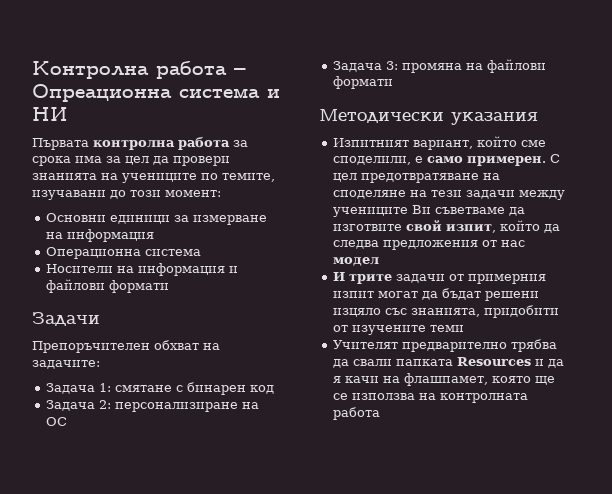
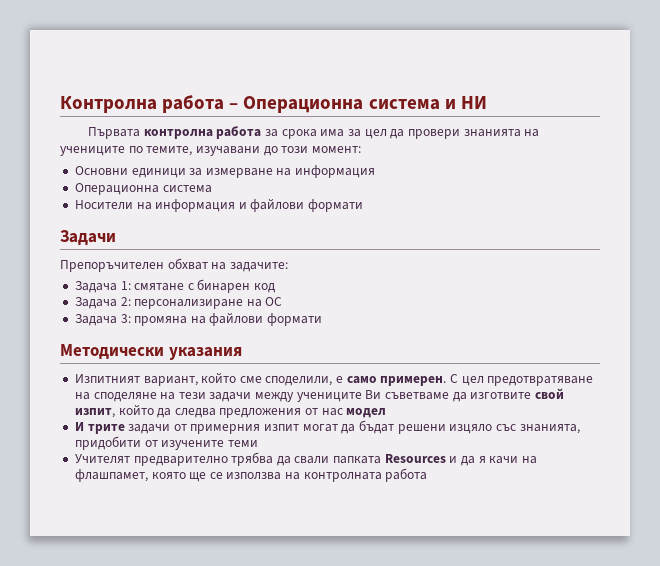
- Контролна работа – Опреационна система и НИ
+ Контролна работа – Операционна система и НИ

